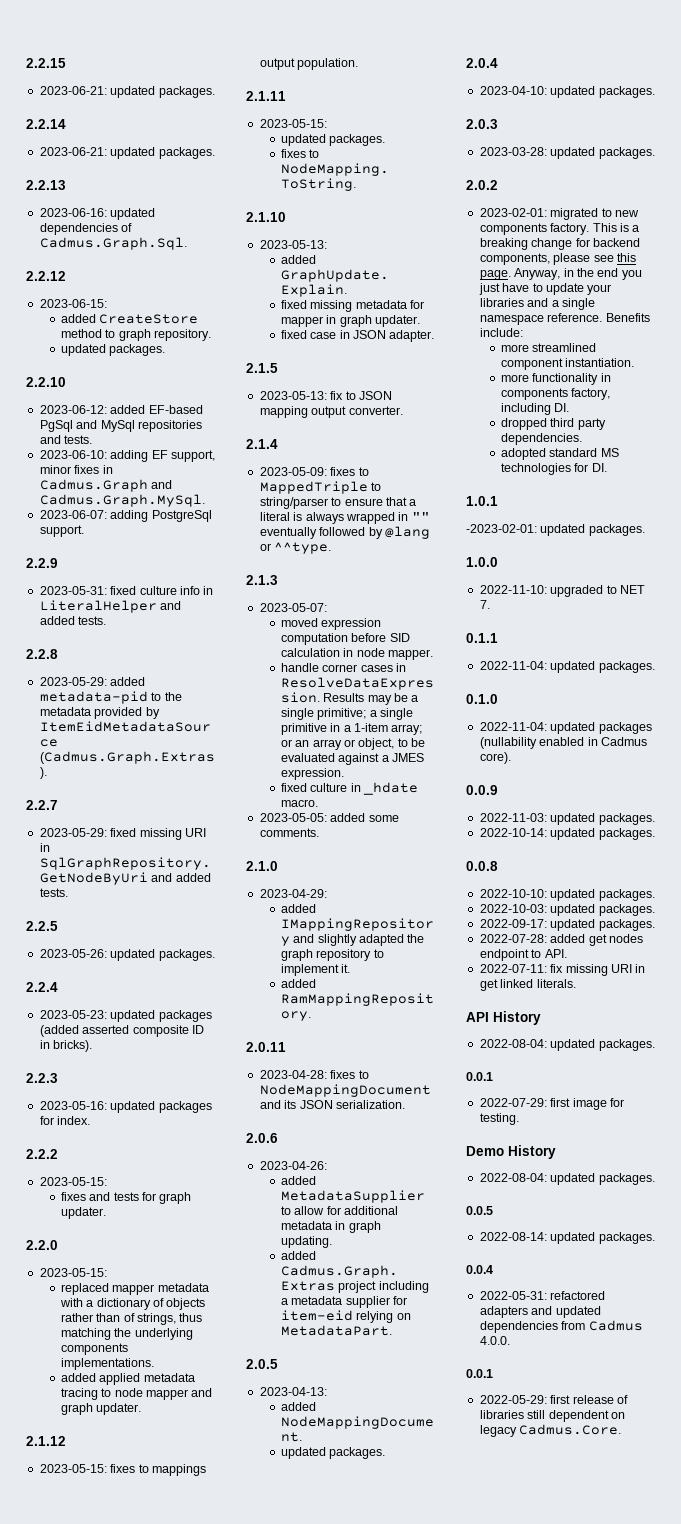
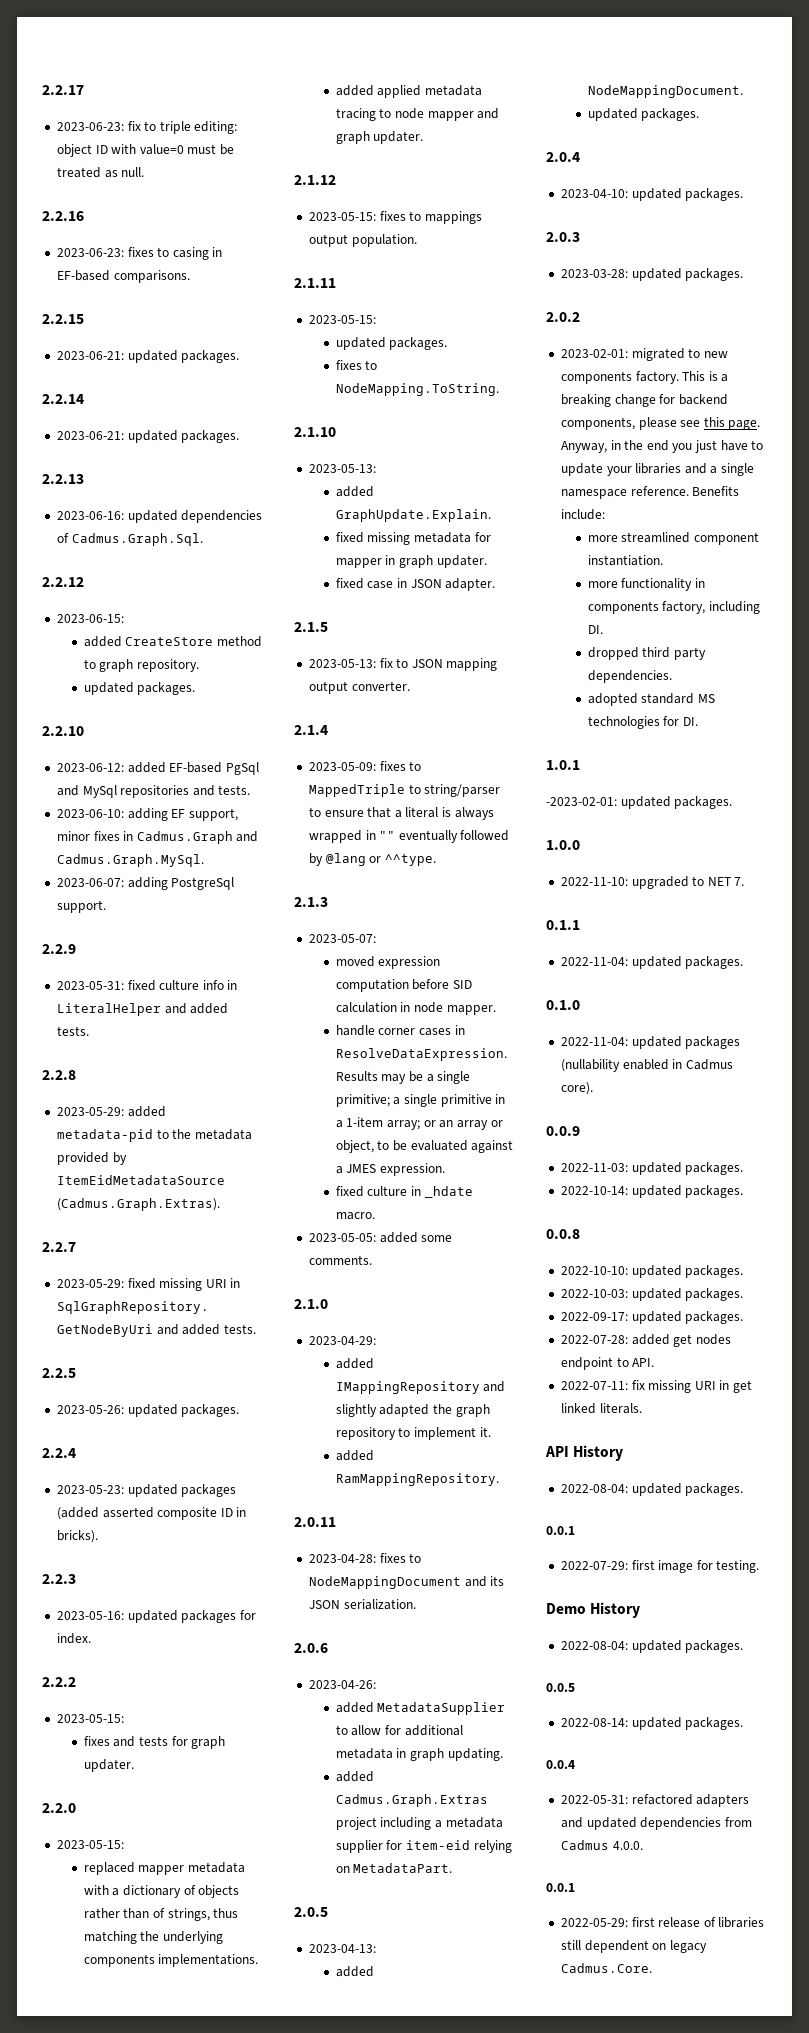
+ 2.2.17
+ 2023-06-23: fix to triple editing: object ID with value=0 must be treated as null.
+ 2.2.16
+ 2023-06-23: fixes to casing in EF-based comparisons.

